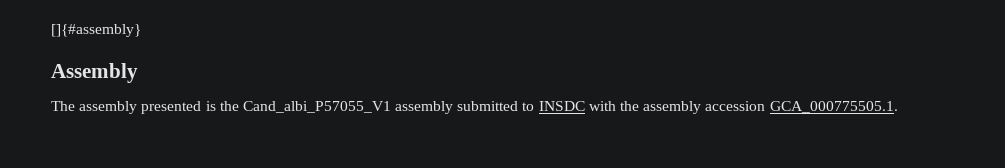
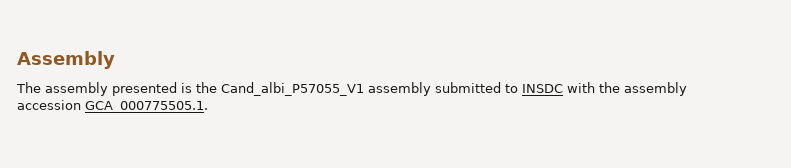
- []{#assembly}

